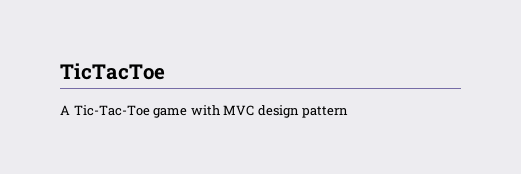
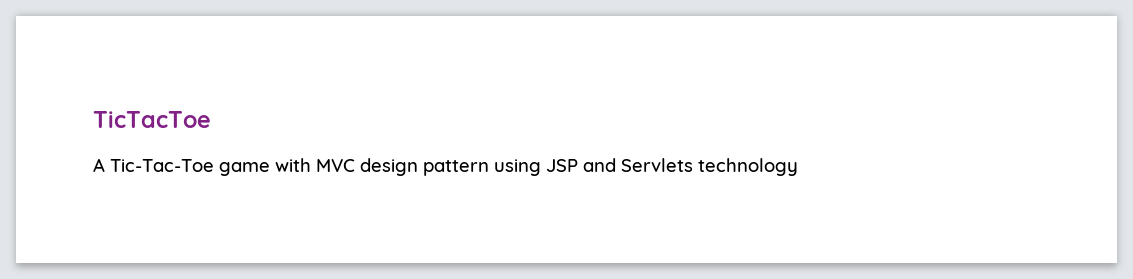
- A Tic-Tac-Toe game with MVC design pattern
+ A Tic-Tac-Toe game with MVC design pattern using JSP and Servlets technology

